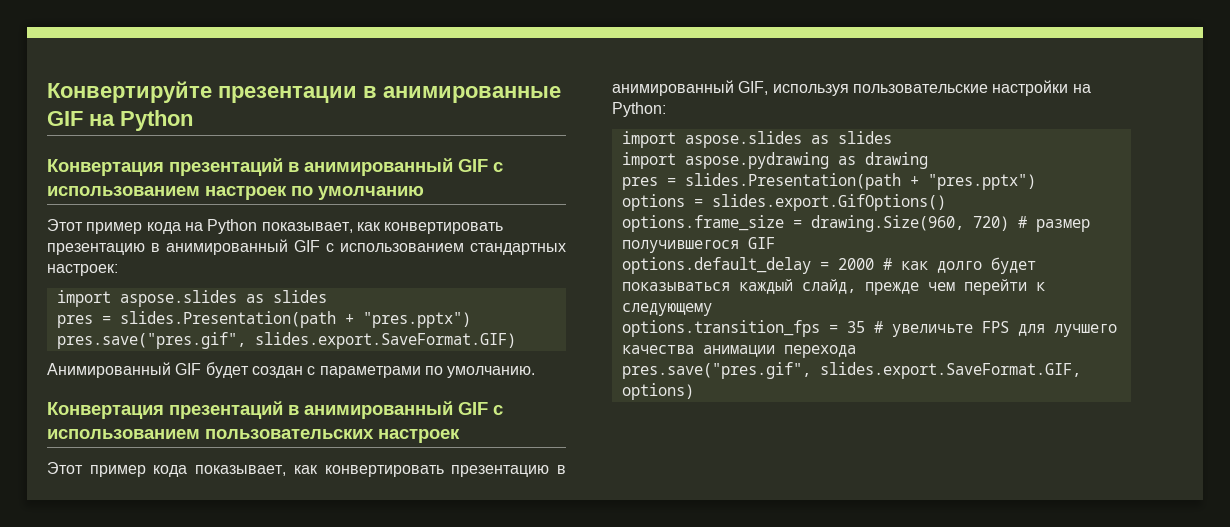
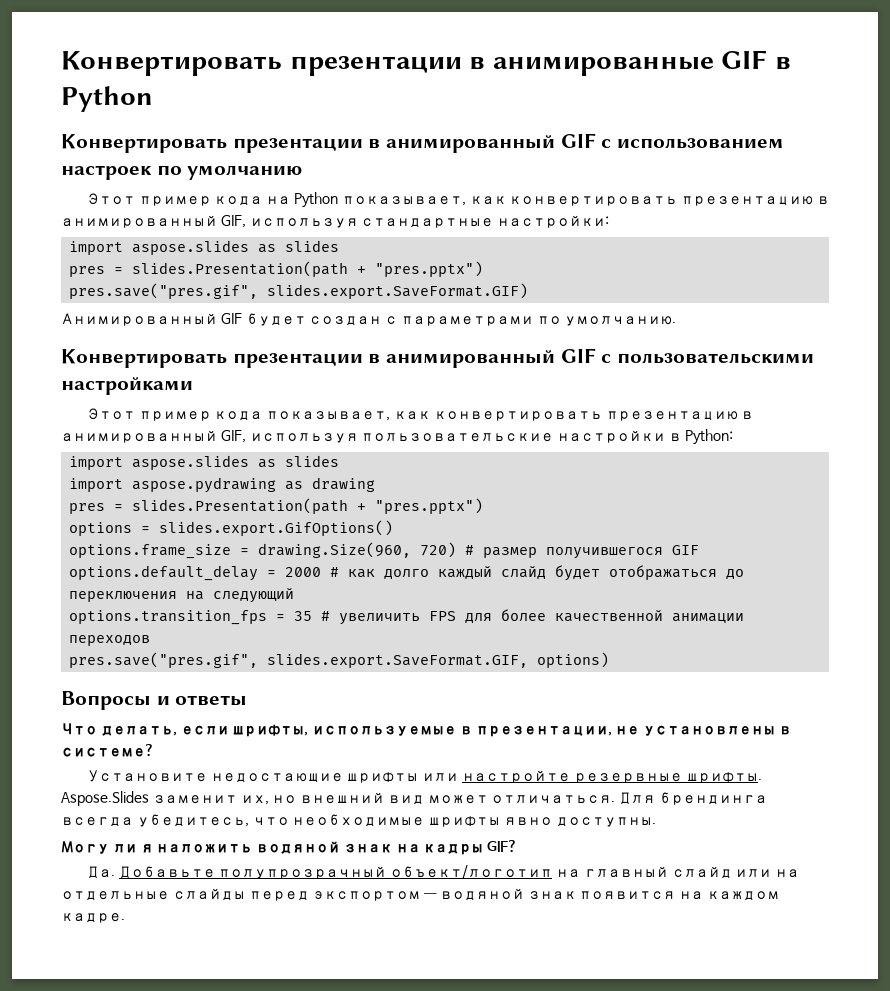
- Конвертируйте презентации в анимированные GIF на Python
+ Конвертировать презентации в анимированные GIF в Python
- Конвертация презентаций в анимированный GIF с использованием настроек по умолчанию
+ Конвертировать презентации в анимированный GIF с использованием настроек по умолчанию
- Этот пример кода на Python показывает, как конвертировать презентацию в анимированный GIF с использованием стандартных настроек:
+ Этот пример кода на Python показывает, как конвертировать презентацию в анимированный GIF, используя стандартные настройки:
- Конвертация презентаций в анимированный GIF с использованием пользовательских настроек
+ Конвертировать презентации в анимированный GIF с пользовательскими настройками
- Этот пример кода показывает, как конвертировать презентацию в анимированный GIF, используя пользовательские настройки на Python:
+ Этот пример кода показывает, как конвертировать презентацию в анимированный GIF, используя пользовательские настройки в Python:
- options.default_delay = 2000 # как долго будет показываться каждый слайд, прежде чем перейти к следующему
+ options.default_delay = 2000 # как долго каждый слайд будет отображаться до переключения на следующий
- options.transition_fps = 35 # увеличьте FPS для лучшего качества анимации перехода
+ options.transition_fps = 35 # увеличить FPS для более качественной анимации переходов
+ Вопросы и ответы
+ Что делать, если шрифты, используемые в презентации, не установлены в системе?
+ Установите недостающие шрифты или настройте резервные шрифты. Aspose.Slides заменит их, но внешний вид может отличаться. Для брендинга всегда убедитесь, что необходимые шрифты явно доступны.
+ Могу ли я наложить водяной знак на кадры GIF?
+ Да. Добавьте полупрозрачный объект/логотип на главный слайд или на отдельные слайды перед экспортом — водяной знак появится на каждом кадре.

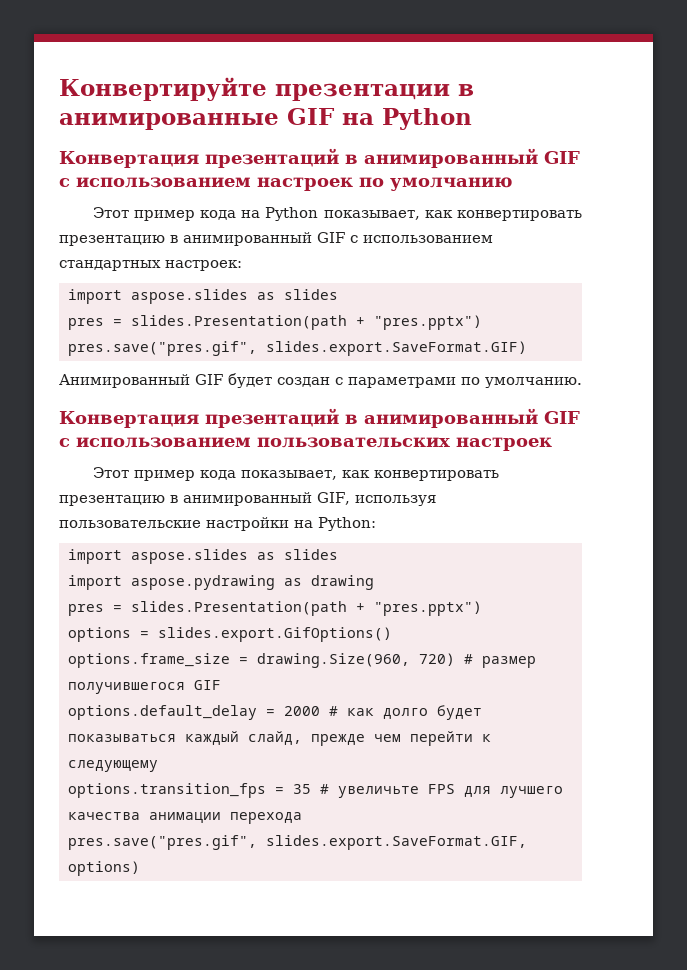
- Конвертировать презентации в анимированные GIF в Python
+ Конвертируйте презентации в анимированные GIF на Python
- Конвертировать презентации в анимированный GIF с использованием настроек по умолчанию
+ Конвертация презентаций в анимированный GIF с использованием настроек по умолчанию
- Этот пример кода на Python показывает, как конвертировать презентацию в анимированный GIF, используя стандартные настройки:
+ Этот пример кода на Python показывает, как конвертировать презентацию в анимированный GIF с использованием стандартных настроек:
- Конвертировать презентации в анимированный GIF с пользовательскими настройками
+ Конвертация презентаций в анимированный GIF с использованием пользовательских настроек
- Этот пример кода показывает, как конвертировать презентацию в анимированный GIF, используя пользовательские настройки в Python:
+ Этот пример кода показывает, как конвертировать презентацию в анимированный GIF, используя пользовательские настройки на Python:
- options.default_delay = 2000 # как долго каждый слайд будет отображаться до переключения на следующий
+ options.default_delay = 2000 # как долго будет показываться каждый слайд, прежде чем перейти к следующему
- options.transition_fps = 35 # увеличить FPS для более качественной анимации переходов
+ options.transition_fps = 35 # увеличьте FPS для лучшего качества анимации перехода
- Вопросы и ответы
- Что делать, если шрифты, используемые в презентации, не установлены в системе?
- Установите недостающие шрифты или настройте резервные шрифты. Aspose.Slides заменит их, но внешний вид может отличаться. Для брендинга всегда убедитесь, что необходимые шрифты явно доступны.
- Могу ли я наложить водяной знак на кадры GIF?
- Да. Добавьте полупрозрачный объект/логотип на главный слайд или на отдельные слайды перед экспортом — водяной знак появится на каждом кадре.

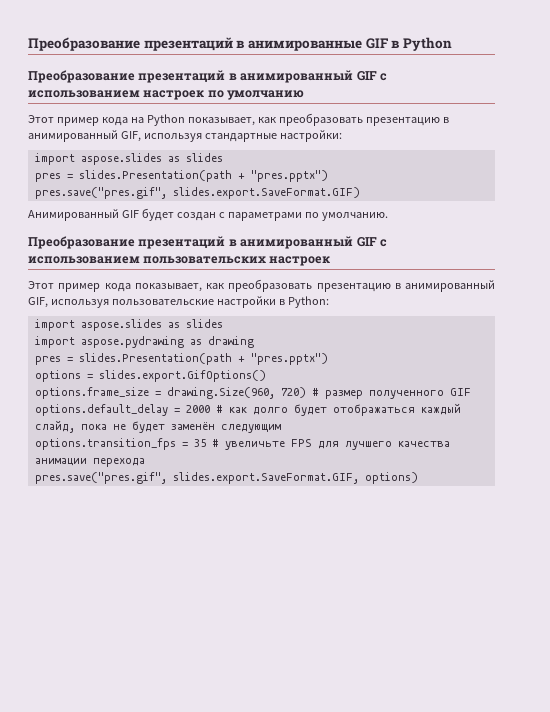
- Конвертируйте презентации в анимированные GIF на Python
+ Преобразование презентаций в анимированные GIF в Python
- Конвертация презентаций в анимированный GIF с использованием настроек по умолчанию
+ Преобразование презентаций в анимированный GIF с использованием настроек по умолчанию
- Этот пример кода на Python показывает, как конвертировать презентацию в анимированный GIF с использованием стандартных настроек:
+ Этот пример кода на Python показывает, как преобразовать презентацию в анимированный GIF, используя стандартные настройки:
- Конвертация презентаций в анимированный GIF с использованием пользовательских настроек
+ Преобразование презентаций в анимированный GIF с использованием пользовательских настроек
- Этот пример кода показывает, как конвертировать презентацию в анимированный GIF, используя пользовательские настройки на Python:
+ Этот пример кода показывает, как преобразовать презентацию в анимированный GIF, используя пользовательские настройки в Python:
- options.frame_size = drawing.Size(960, 720) # размер получившегося GIF
+ options.frame_size = drawing.Size(960, 720) # размер полученного GIF
- options.default_delay = 2000 # как долго будет показываться каждый слайд, прежде чем перейти к следующему
+ options.default_delay = 2000 # как долго будет отображаться каждый слайд, пока не будет заменён следующим

